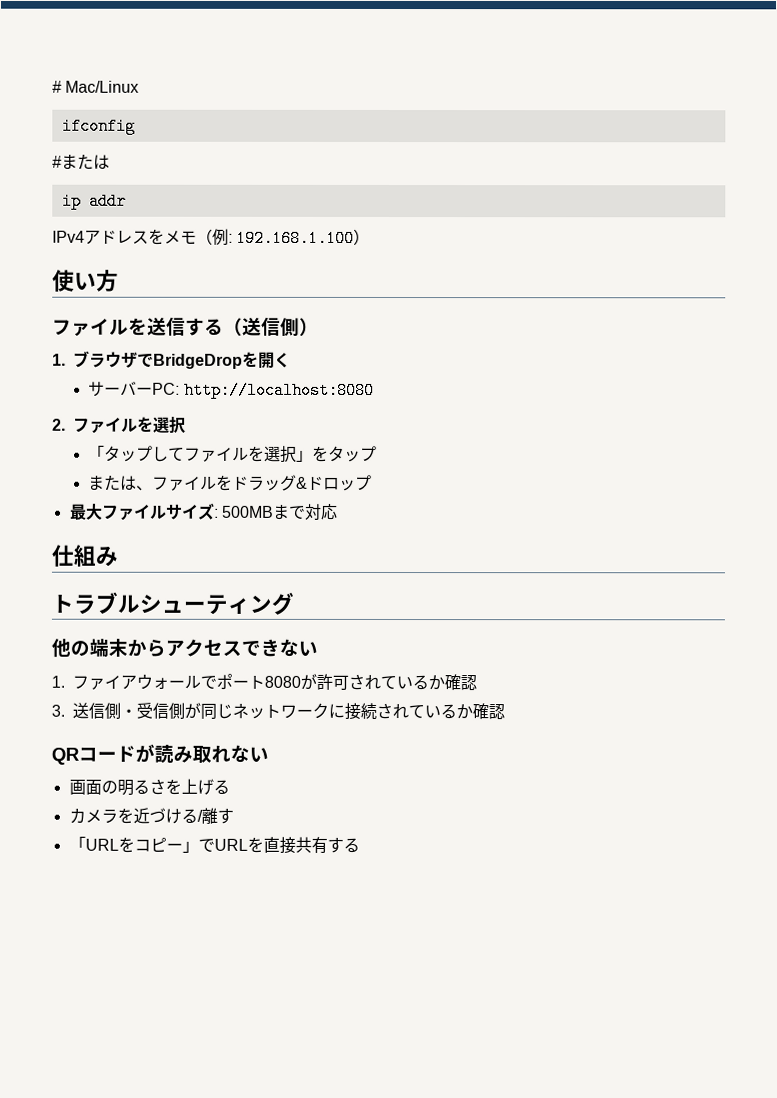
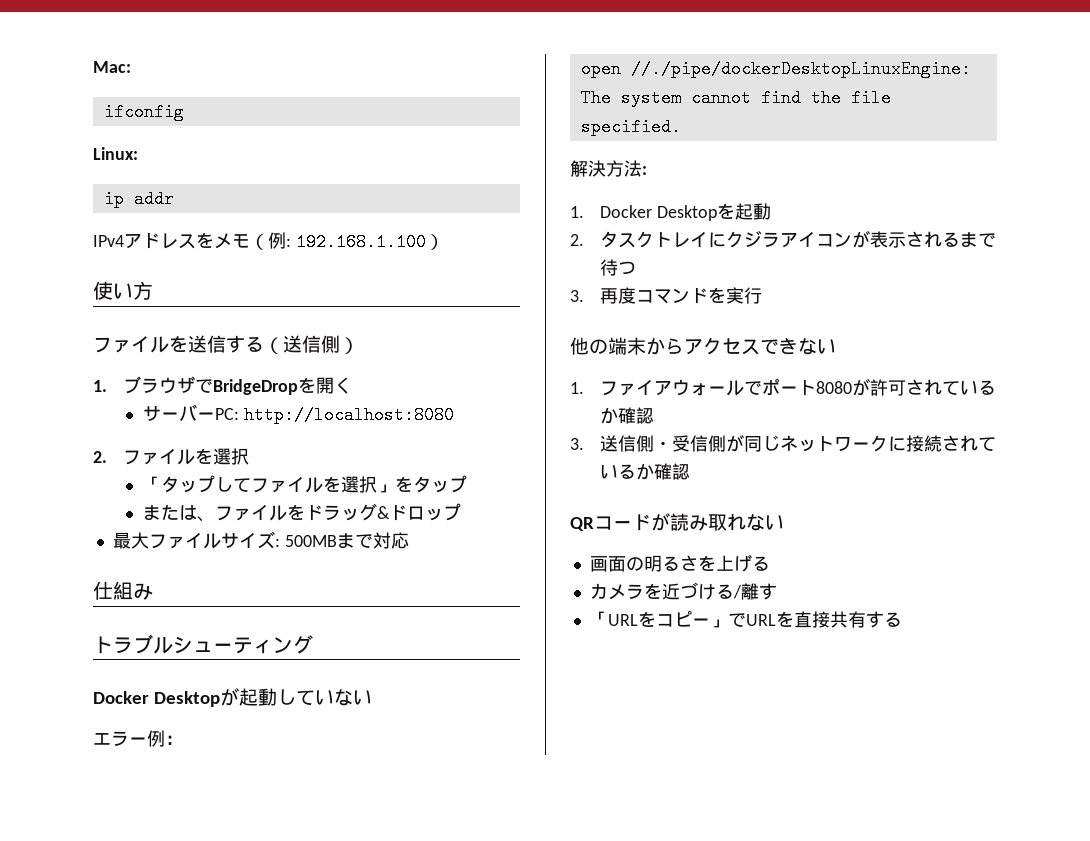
- # Mac/Linux
+ Mac:
- #または
+ Linux:
+ Docker Desktopが起動していない
+ エラー例：
+ open //./pipe/dockerDesktopLinuxEngine: The system cannot find the file specified.
+ 解決方法:
+ 1. Docker Desktopを起動
+ 2.タスクトレイにクジラアイコンが表示されるまで待つ
+ 3.再度コマンドを実行

